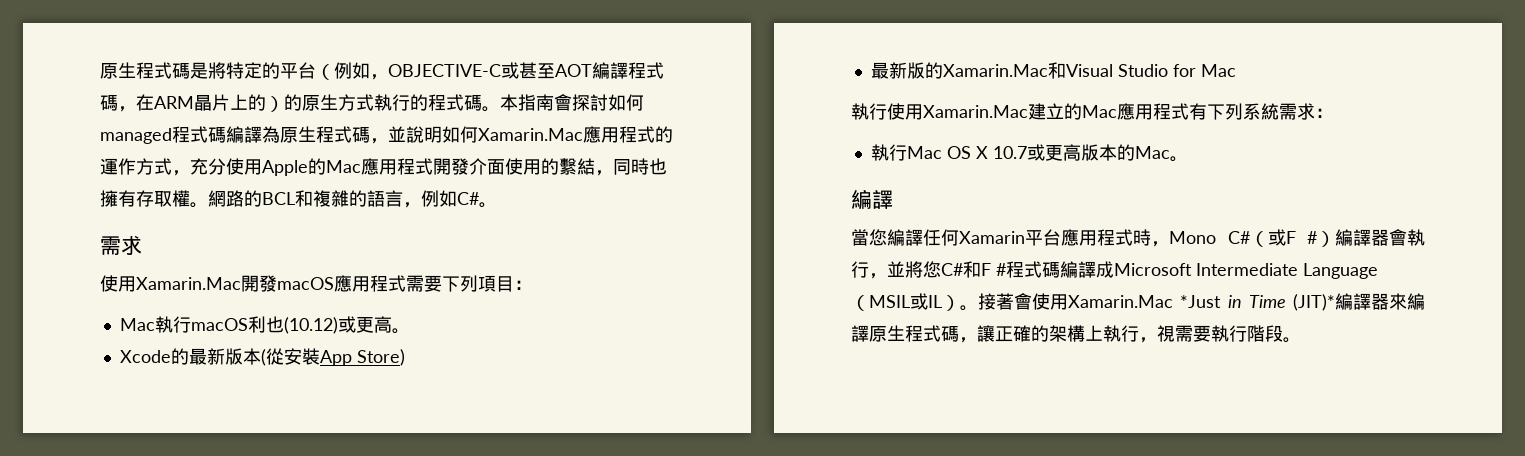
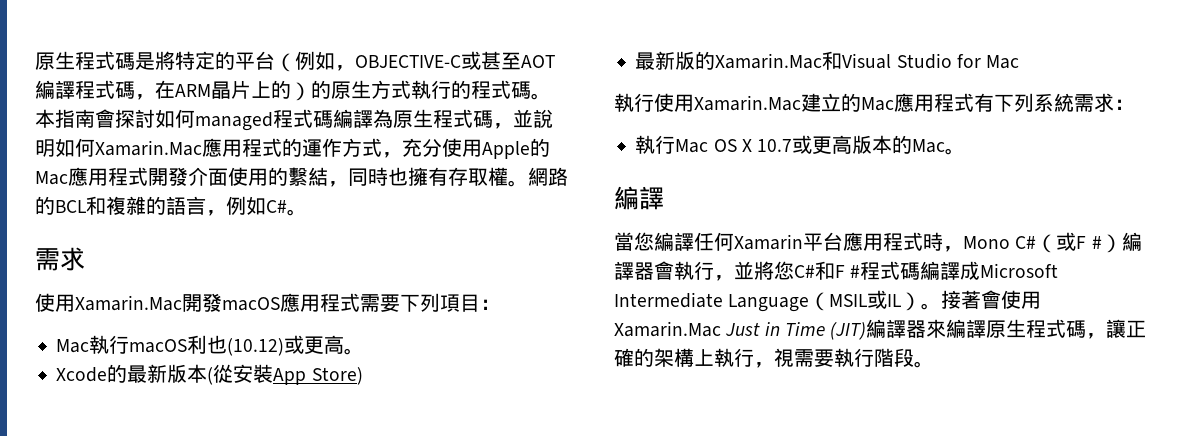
- 接著會使用Xamarin.Mac *Just in Time (JIT)*編譯器來編譯原生程式碼，讓正確的架構上執行，視需要執行階段。
+ 接著會使用Xamarin.Mac Just in Time (JIT)編譯器來編譯原生程式碼，讓正確的架構上執行，視需要執行階段。

